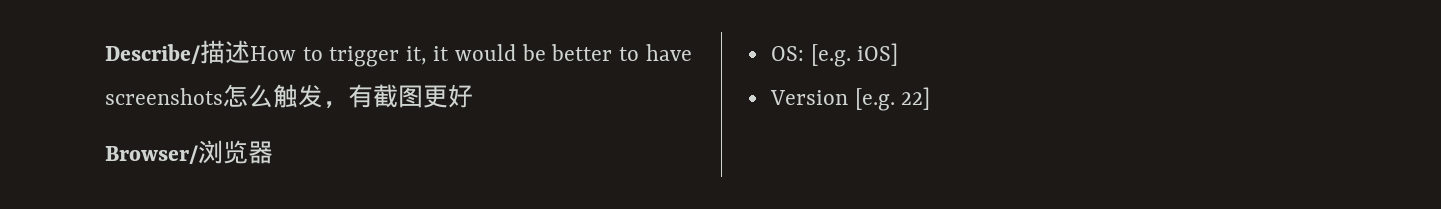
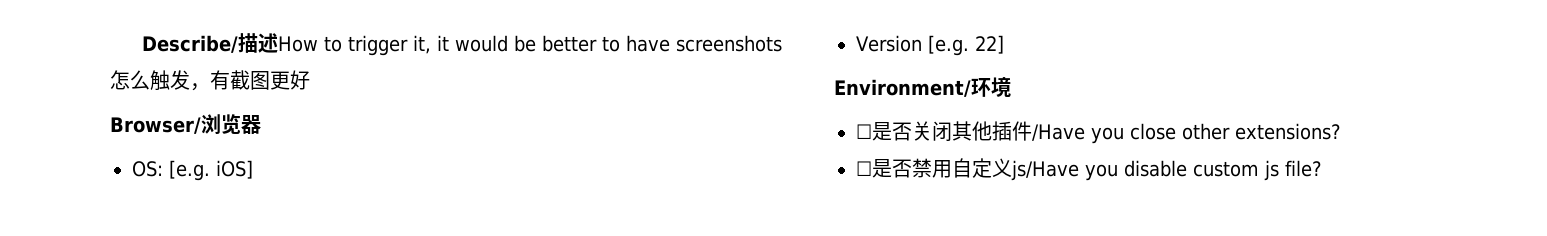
+ Environment/环境
+ ☐是否关闭其他插件/Have you close other extensions?
+ ☐是否禁用自定义js/Have you disable custom js file?

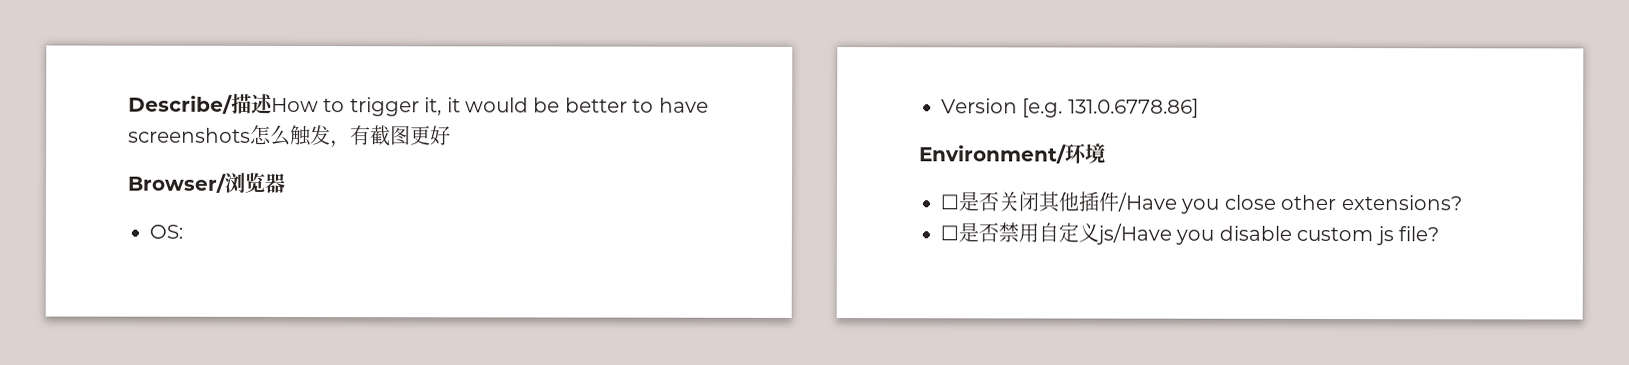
- OS: [e.g. iOS]
+ OS:
- Version [e.g. 22]
+ Version [e.g. 131.0.6778.86]

